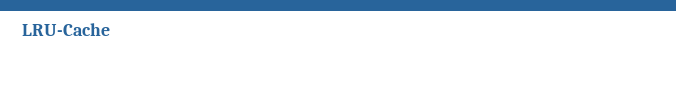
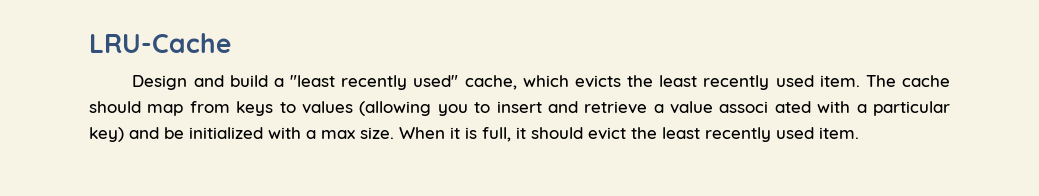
+ Design and build a "least recently used" cache, which evicts the least recently used item. The cache should map from keys to values (allowing you to insert and retrieve a value associ ated with a particular key) and be initialized with a max size. When it is full, it should evict the least recently used item.

